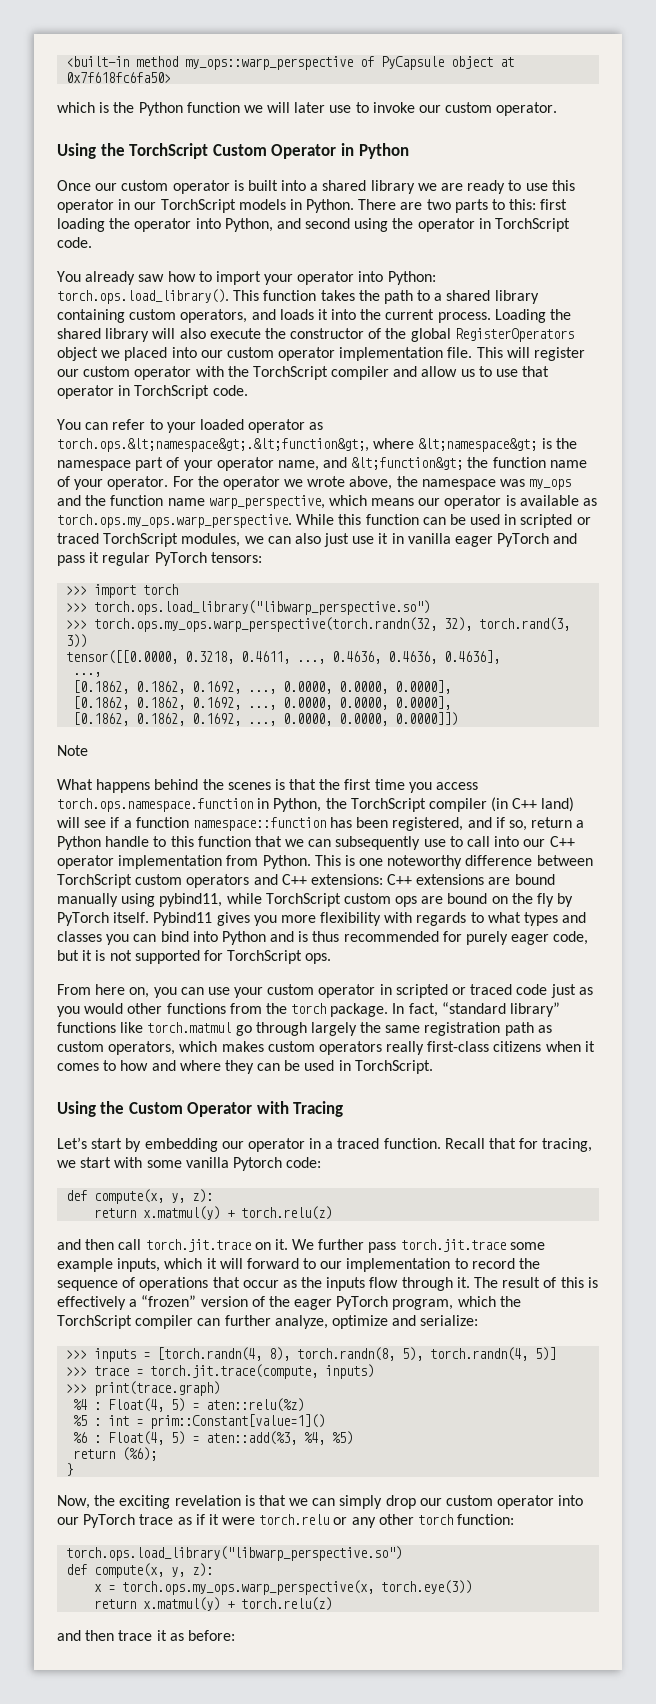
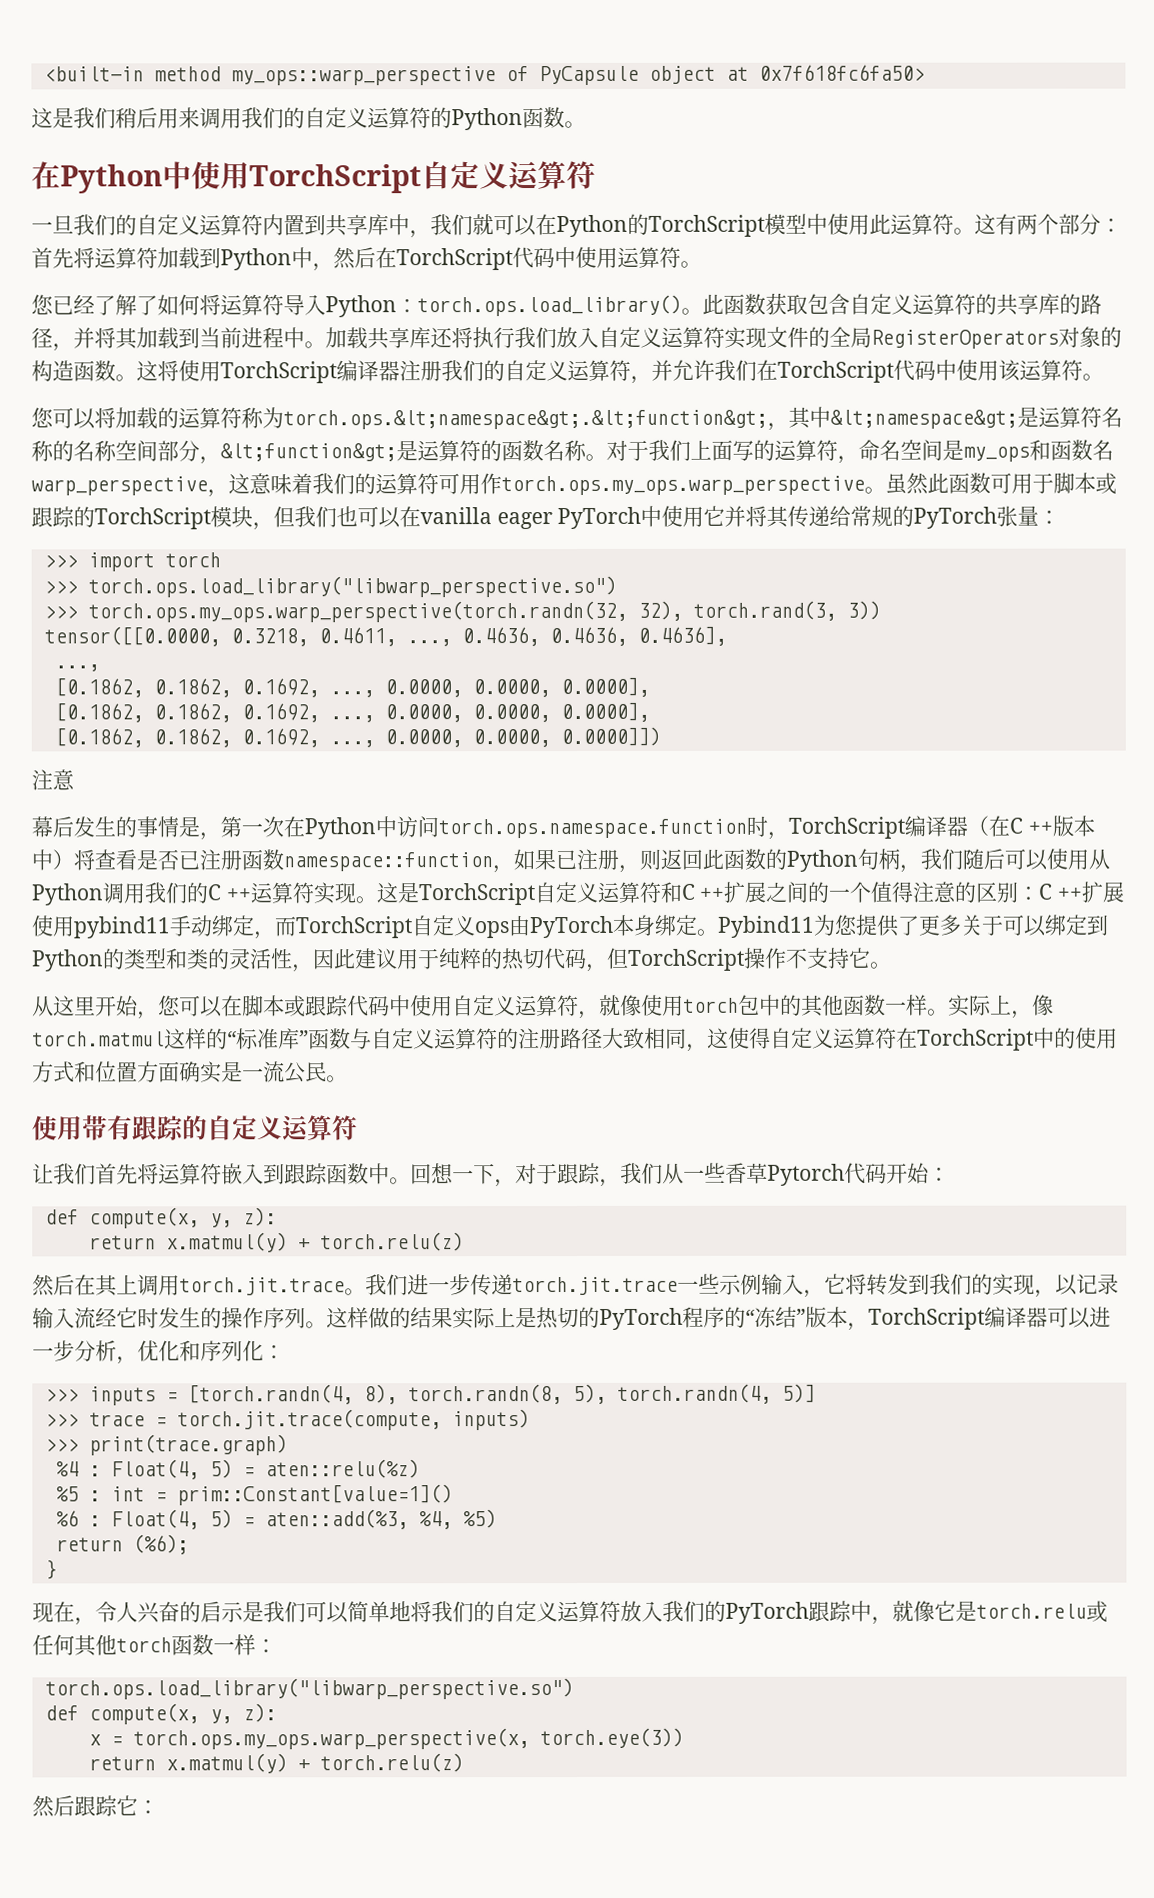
- which is the Python function we will later use to invoke our custom operator.
- Using the TorchScript Custom Operator in Python
- Once our custom operator is built into a shared library we are ready to use this operator in our TorchScript models in Python. There are two parts to this: first loading the operator into Python, and second using the operator in TorchScript code.
- You already saw how to import your operator into Python: torch.ops.load_library(). This function takes the path to a shared library containing custom operators, and loads it into the current process. Loading the shared library will also execute the constructor of the global RegisterOperators object we placed into our custom operator implementation file. This will register our custom operator with the TorchScript compiler and allow us to use that operator in TorchScript code.
- You can refer to your loaded operator as torch.ops.&lt;namespace&gt;.&lt;function&gt;, where &lt;namespace&gt; is the namespace part of your operator name, and &lt;function&gt; the function name of your operator. For the operator we wrote above, the namespace was my_ops and the function name warp_perspective, which means our operator is available as torch.ops.my_ops.warp_perspective. While this function can be used in scripted or traced TorchScript modules, we can also just use it in vanilla eager PyTorch and pass it regular PyTorch tensors:
+ 这是我们稍后用来调用我们的自定义运算符的Python函数。
+ 在Python中使用TorchScript自定义运算符
+ 一旦我们的自定义运算符内置到共享库中，我们就可以在Python的TorchScript模型中使用此运算符。这有两个部分：首先将运算符加载到Python中，然后在TorchScript代码中使用运算符。
+ 您已经了解了如何将运算符导入Python：torch.ops.load_library()。此函数获取包含自定义运算符的共享库的路径，并将其加载到当前进程中。加载共享库还将执行我们放入自定义运算符实现文件的全局RegisterOperators对象的构造函数。这将使用TorchScript编译器注册我们的自定义运算符，并允许我们在TorchScript代码中使用该运算符。
+ 您可以将加载的运算符称为torch.ops.&lt;namespace&gt;.&lt;function&gt;，其中&lt;namespace&gt;是运算符名称的名称空间部分，&lt;function&gt;是运算符的函数名称。对于我们上面写的运算符，命名空间是my_ops和函数名warp_perspective，这意味着我们的运算符可用作torch.ops.my_ops.warp_perspective。虽然此函数可用于脚本或跟踪的TorchScript模块，但我们也可以在vanilla eager PyTorch中使用它并将其传递给常规的PyTorch张量：
  [0.1862, 0.1862, 0.1692, ..., 0.0000, 0.0000, 0.0000]])
- Note
- What happens behind the scenes is that the first time you access torch.ops.namespace.function in Python, the TorchScript compiler (in C++ land) will see if a function namespace::function has been registered, and if so, return a Python handle to this function that we can subsequently use to call into our C++ operator implementation from Python. This is one noteworthy difference between TorchScript custom operators and C++ extensions: C++ extensions are bound manually using pybind11, while TorchScript custom ops are bound on the fly by PyTorch itself. Pybind11 gives you more flexibility with regards to what types and classes you can bind into Python and is thus recommended for purely eager code, but it is not supported for TorchScript ops.
- From here on, you can use your custom operator in scripted or traced code just as you would other functions from the torch package. In fact, “standard library” functions like torch.matmul go through largely the same registration path as custom operators, which makes custom operators really first-class citizens when it comes to how and where they can be used in TorchScript.
- Using the Custom Operator with Tracing
- Let’s start by embedding our operator in a traced function. Recall that for tracing, we start with some vanilla Pytorch code:
+ 注意
+ 幕后发生的事情是，第一次在Python中访问torch.ops.namespace.function时，TorchScript编译器（在C ++版本中）将查看是否已注册函数namespace::function，如果已注册，则返回此函数的Python句柄，我们随后可以使用从Python调用我们的C ++运算符实现。这是TorchScript自定义运算符和C ++扩展之间的一个值得注意的区别：C ++扩展使用pybind11手动绑定，而TorchScript自定义ops由PyTorch本身绑定。Pybind11为您提供了更多关于可以绑定到Python的类型和类的灵活性，因此建议用于纯粹的热切代码，但TorchScript操作不支持它。
+ 从这里开始，您可以在脚本或跟踪代码中使用自定义运算符，就像使用torch包中的其他函数一样。实际上，像torch.matmul这样的“标准库”函数与自定义运算符的注册路径大致相同，这使得自定义运算符在TorchScript中的使用方式和位置方面确实是一流公民。
+ 使用带有跟踪的自定义运算符
+ 让我们首先将运算符嵌入到跟踪函数中。回想一下，对于跟踪，我们从一些香草Pytorch代码开始：
- and then call torch.jit.trace on it. We further pass torch.jit.trace some example inputs, which it will forward to our implementation to record the sequence of operations that occur as the inputs flow through it. The result of this is effectively a “frozen” version of the eager PyTorch program, which the TorchScript compiler can further analyze, optimize and serialize:
+ 然后在其上调用torch.jit.trace。我们进一步传递torch.jit.trace一些示例输入，它将转发到我们的实现，以记录输入流经它时发生的操作序列。这样做的结果实际上是热切的PyTorch程序的“冻结”版本，TorchScript编译器可以进一步分析，优化和序列化：
- Now, the exciting revelation is that we can simply drop our custom operator into our PyTorch trace as if it were torch.relu or any other torch function:
+ 现在，令人兴奋的启示是我们可以简单地将我们的自定义运算符放入我们的PyTorch跟踪中，就像它是torch.relu或任何其他torch函数一样：
- and then trace it as before:
+ 然后跟踪它：

